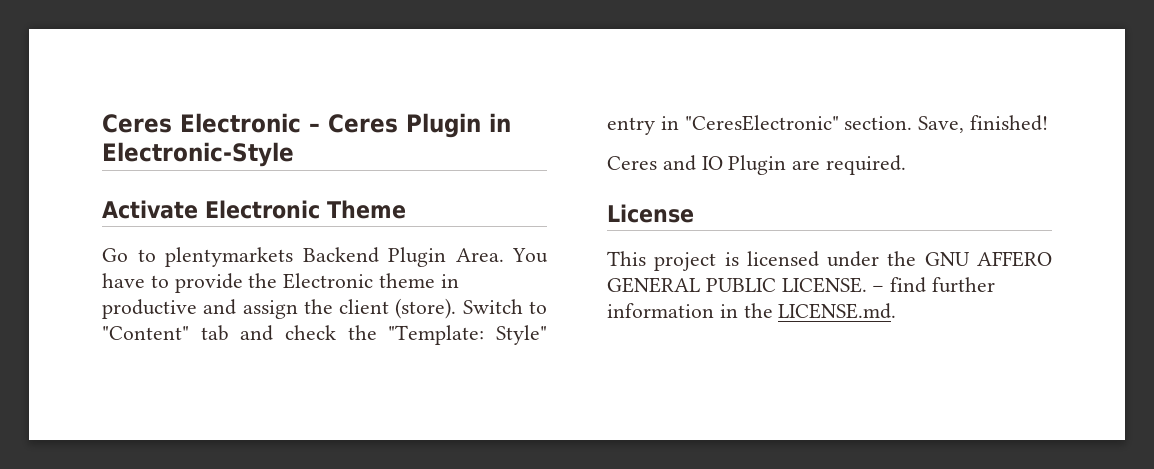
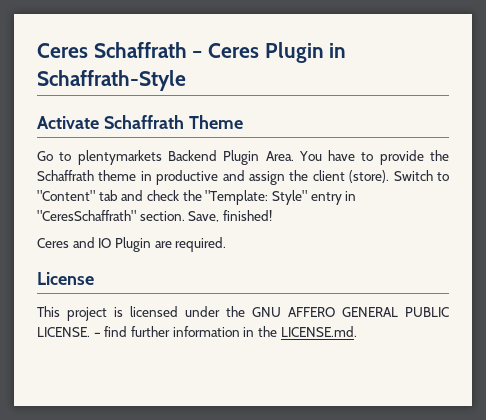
- Ceres Electronic – Ceres Plugin in Electronic-Style
+ Ceres Schaffrath – Ceres Plugin in Schaffrath-Style
- Activate Electronic Theme
+ Activate Schaffrath Theme
- You have to provide the Electronic theme in productive and assign the client (store).
+ You have to provide the Schaffrath theme in productive and assign the client (store).
- Switch to "Content" tab and check the "Template: Style" entry in "CeresElectronic" section.
+ Switch to "Content" tab and check the "Template: Style" entry in "CeresSchaffrath" section.

